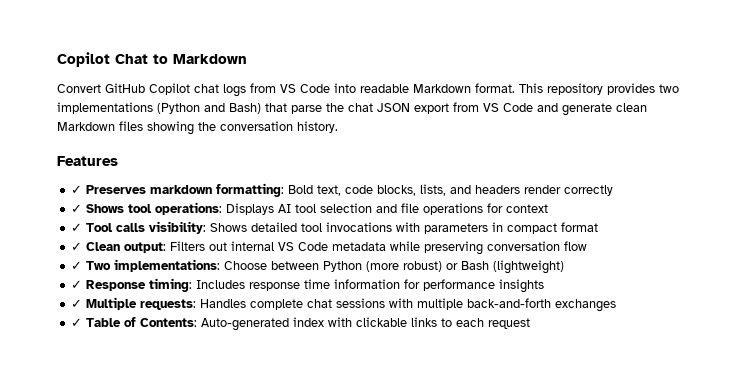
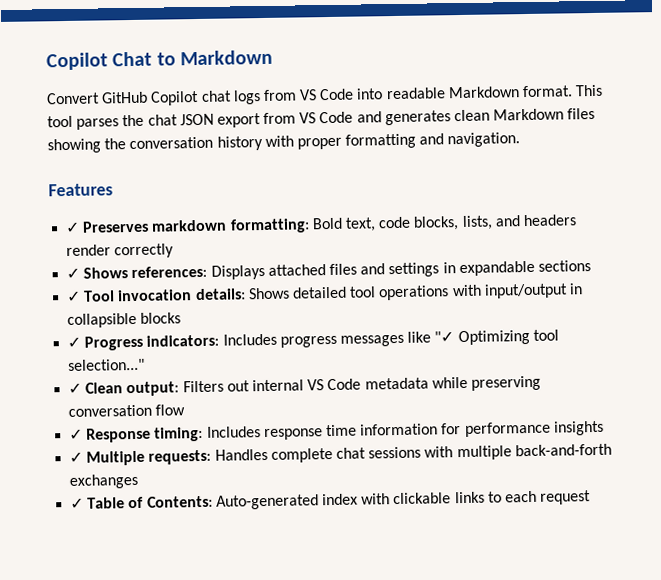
- This repository provides two implementations (Python and Bash) that parse the chat JSON export from VS Code and generate clean Markdown files showing the conversation history.
+ This tool parses the chat JSON export from VS Code and generates clean Markdown files showing the conversation history with proper formatting and navigation.
- ✓ Shows tool operations: Displays AI tool selection and file operations for context
+ ✓ Shows references: Displays attached files and settings in expandable sections
- ✓ Tool calls visibility: Shows detailed tool invocations with parameters in compact format
+ ✓ Tool invocation details: Shows detailed tool operations with input/output in collapsible blocks
+ ✓ Progress indicators: Includes progress messages like "✓ Optimizing tool selection..."
- ✓ Two implementations: Choose between Python (more robust) or Bash (lightweight)

